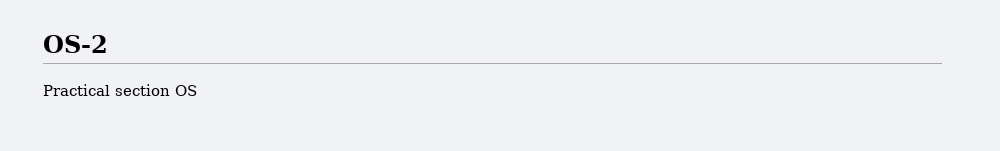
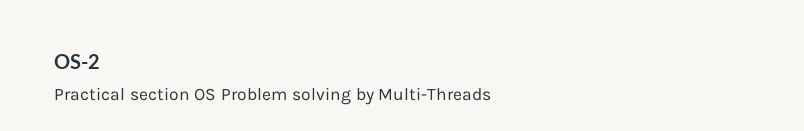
- Practical section OS
+ Practical section OS Problem solving by Multi-Threads

